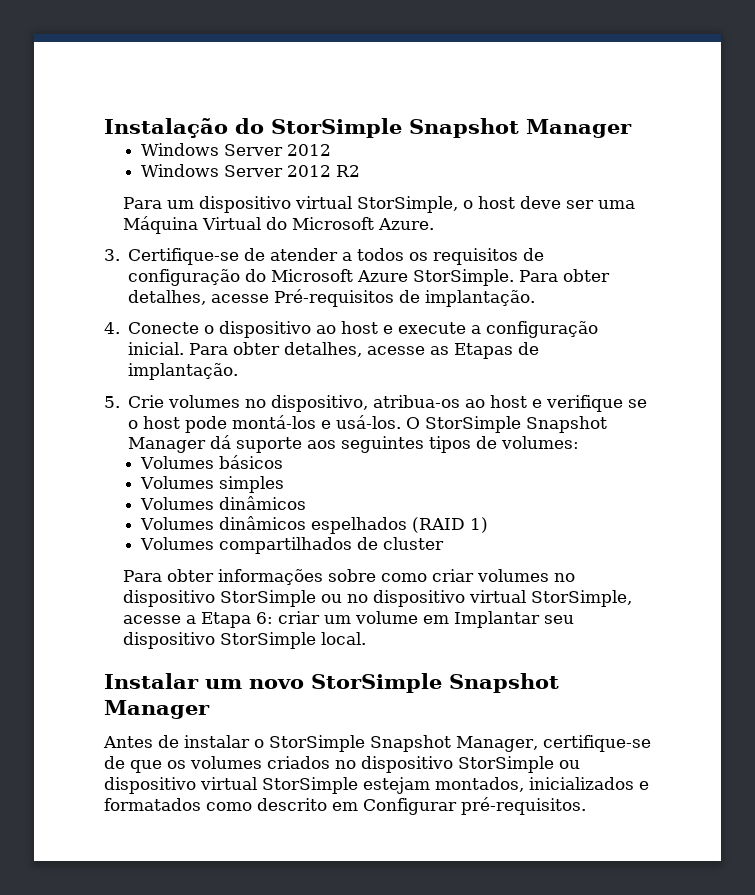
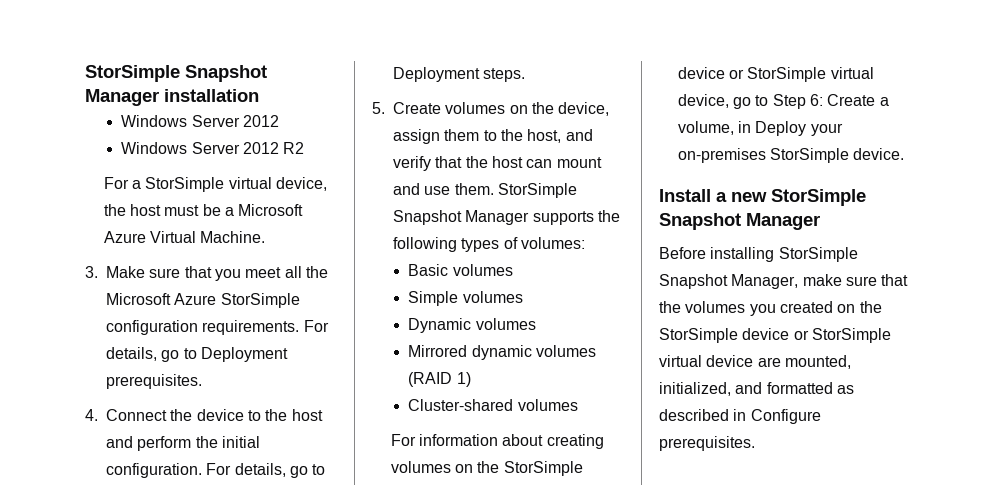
- Instalação do StorSimple Snapshot Manager
+ StorSimple Snapshot Manager installation
- Para um dispositivo virtual StorSimple, o host deve ser uma Máquina Virtual do Microsoft Azure.
- 3. Certifique-se de atender a todos os requisitos de configuração do Microsoft Azure StorSimple. Para obter detalhes, acesse Pré-requisitos de implantação.
- 4. Conecte o dispositivo ao host e execute a configuração inicial. Para obter detalhes, acesse as Etapas de implantação.
- 5. Crie volumes no dispositivo, atribua-os ao host e verifique se o host pode montá-los e usá-los. O StorSimple Snapshot Manager dá suporte aos seguintes tipos de volumes:
- Volumes básicos
- Volumes simples
- Volumes dinâmicos
- Volumes dinâmicos espelhados (RAID 1)
- Volumes compartilhados de cluster
- Para obter informações sobre como criar volumes no dispositivo StorSimple ou no dispositivo virtual StorSimple, acesse a Etapa 6: criar um volume em Implantar seu dispositivo StorSimple local.
- Instalar um novo StorSimple Snapshot Manager
- Antes de instalar o StorSimple Snapshot Manager, certifique-se de que os volumes criados no dispositivo StorSimple ou dispositivo virtual StorSimple estejam montados, inicializados e formatados como descrito em Configurar pré-requisitos.
+ For a StorSimple virtual device, the host must be a Microsoft Azure Virtual Machine.
+ 3. Make sure that you meet all the Microsoft Azure StorSimple configuration requirements. For details, go to Deployment prerequisites.
+ 4. Connect the device to the host and perform the initial configuration. For details, go to Deployment steps.
+ 5. Create volumes on the device, assign them to the host, and verify that the host can mount and use them. StorSimple Snapshot Manager supports the following types of volumes:
+ Basic volumes
+ Simple volumes
+ Dynamic volumes
+ Mirrored dynamic volumes (RAID 1)
+ Cluster-shared volumes
+ For information about creating volumes on the StorSimple device or StorSimple virtual device, go to Step 6: Create a volume, in Deploy your on-premises StorSimple device.
+ Install a new StorSimple Snapshot Manager
+ Before installing StorSimple Snapshot Manager, make sure that the volumes you created on the StorSimple device or StorSimple virtual device are mounted, initialized, and formatted as described in Configure prerequisites.

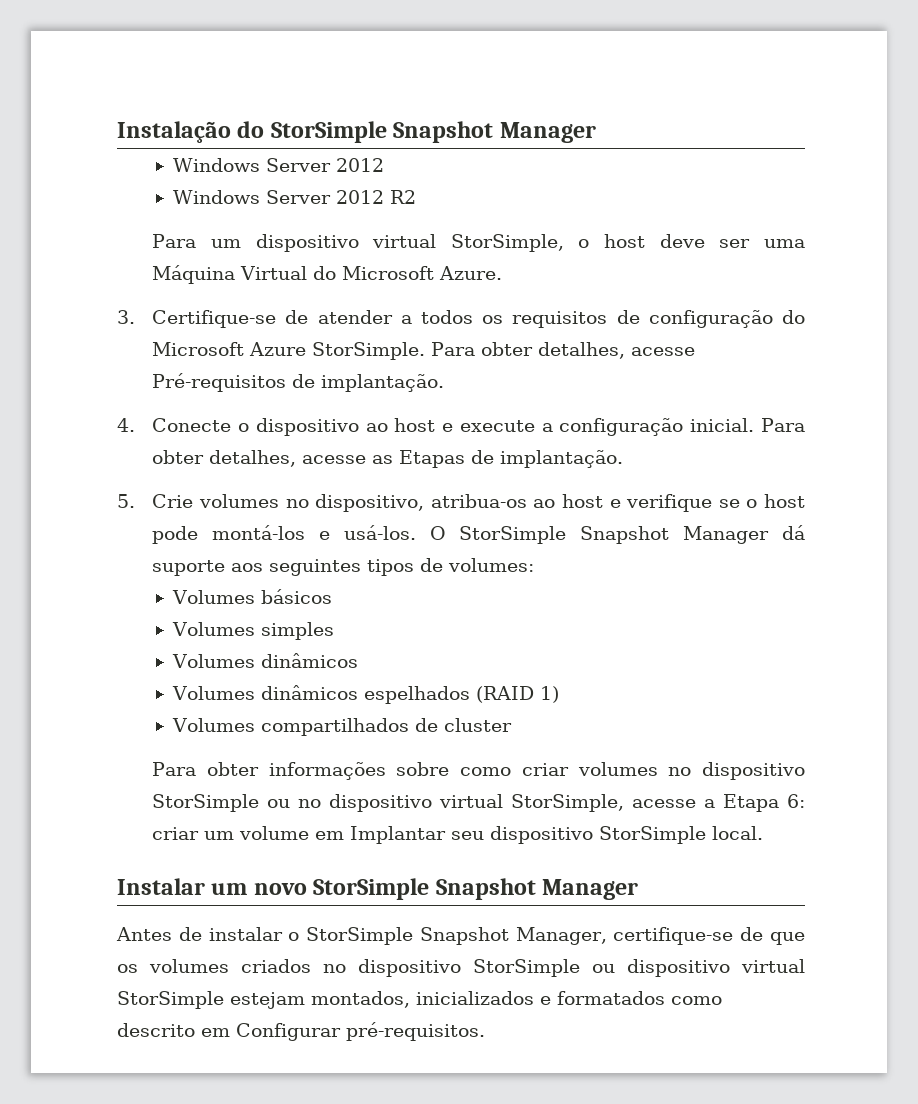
- StorSimple Snapshot Manager installation
+ Instalação do StorSimple Snapshot Manager
- For a StorSimple virtual device, the host must be a Microsoft Azure Virtual Machine.
- 3. Make sure that you meet all the Microsoft Azure StorSimple configuration requirements. For details, go to Deployment prerequisites.
- 4. Connect the device to the host and perform the initial configuration. For details, go to Deployment steps.
- 5. Create volumes on the device, assign them to the host, and verify that the host can mount and use them. StorSimple Snapshot Manager supports the following types of volumes:
- Basic volumes
- Simple volumes
- Dynamic volumes
- Mirrored dynamic volumes (RAID 1)
- Cluster-shared volumes
- For information about creating volumes on the StorSimple device or StorSimple virtual device, go to Step 6: Create a volume, in Deploy your on-premises StorSimple device.
- Install a new StorSimple Snapshot Manager
- Before installing StorSimple Snapshot Manager, make sure that the volumes you created on the StorSimple device or StorSimple virtual device are mounted, initialized, and formatted as described in Configure prerequisites.
+ Para um dispositivo virtual StorSimple, o host deve ser uma Máquina Virtual do Microsoft Azure.
+ 3. Certifique-se de atender a todos os requisitos de configuração do Microsoft Azure StorSimple. Para obter detalhes, acesse Pré-requisitos de implantação.
+ 4. Conecte o dispositivo ao host e execute a configuração inicial. Para obter detalhes, acesse as Etapas de implantação.
+ 5. Crie volumes no dispositivo, atribua-os ao host e verifique se o host pode montá-los e usá-los. O StorSimple Snapshot Manager dá suporte aos seguintes tipos de volumes:
+ Volumes básicos
+ Volumes simples
+ Volumes dinâmicos
+ Volumes dinâmicos espelhados (RAID 1)
+ Volumes compartilhados de cluster
+ Para obter informações sobre como criar volumes no dispositivo StorSimple ou no dispositivo virtual StorSimple, acesse a Etapa 6: criar um volume em Implantar seu dispositivo StorSimple local.
+ Instalar um novo StorSimple Snapshot Manager
+ Antes de instalar o StorSimple Snapshot Manager, certifique-se de que os volumes criados no dispositivo StorSimple ou dispositivo virtual StorSimple estejam montados, inicializados e formatados como descrito em Configurar pré-requisitos.

